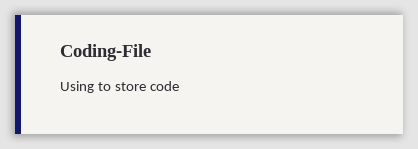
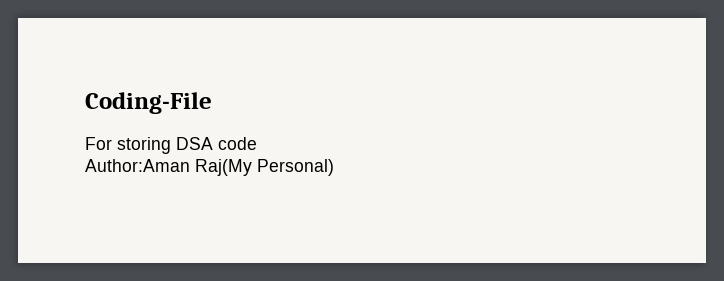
- Using to store code
+ For storing DSA code
+ Author:Aman Raj(My Personal)

